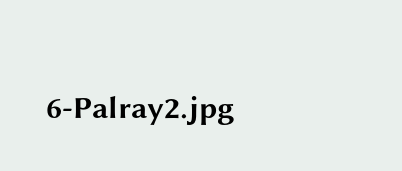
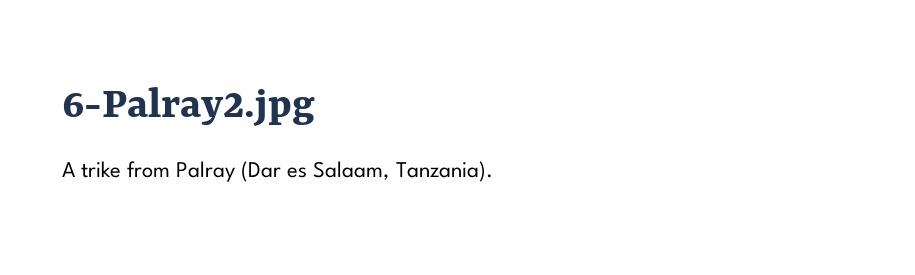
+ A trike from Palray (Dar es Salaam, Tanzania).

